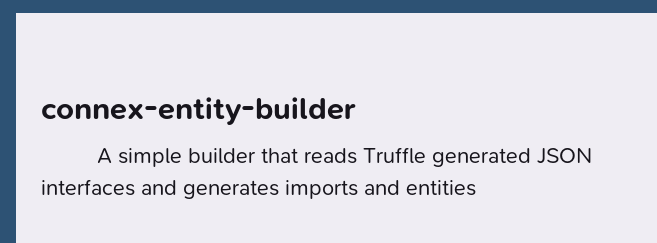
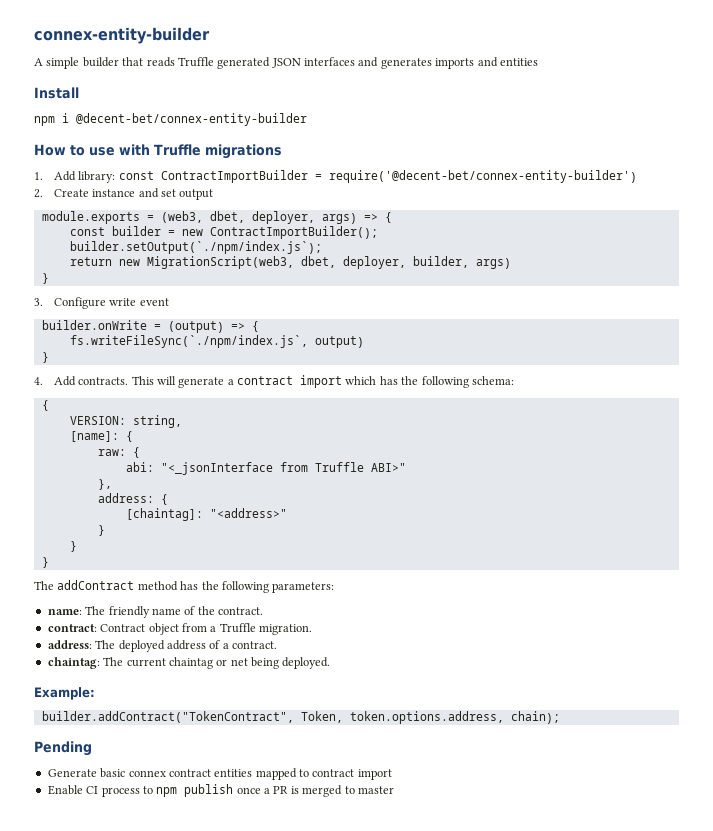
+ Install
+ npm i @decent-bet/connex-entity-builder
+ How to use with Truffle migrations
+ 1. Add library: const ContractImportBuilder = require('@decent-bet/connex-entity-builder')
+ 2. Create instance and set output
+ module.exports = (web3, dbet, deployer, args) => {
+ const builder = new ContractImportBuilder();
+ builder.setOutput(`./npm/index.js`);
+ return new MigrationScript(web3, dbet, deployer, builder, args)
+ }
+ 3. Configure write event
+ builder.onWrite = (output) => {
+ fs.writeFileSync(`./npm/index.js`, output)
+ }
+ 4. Add contracts. This will generate a contract import which has the following schema:
+ {
+ VERSION: string,
+ [name]: {
+ raw: {
+ abi: "<_jsonInterface from Truffle ABI>"
+ },
+ address: {
+ [chaintag]: "<address>"
+ }
+ }
+ }
+ The addContract method has the following parameters:
+ name: The friendly name of the contract.
+ contract: Contract object from a Truffle migration.
+ address: The deployed address of a contract.
+ chaintag: The current chaintag or net being deployed.
+ Example:
+ builder.addContract("TokenContract", Token, token.options.address, chain);
+ Pending
+ Generate basic connex contract entities mapped to contract import
+ Enable CI process to npm publish once a PR is merged to master

